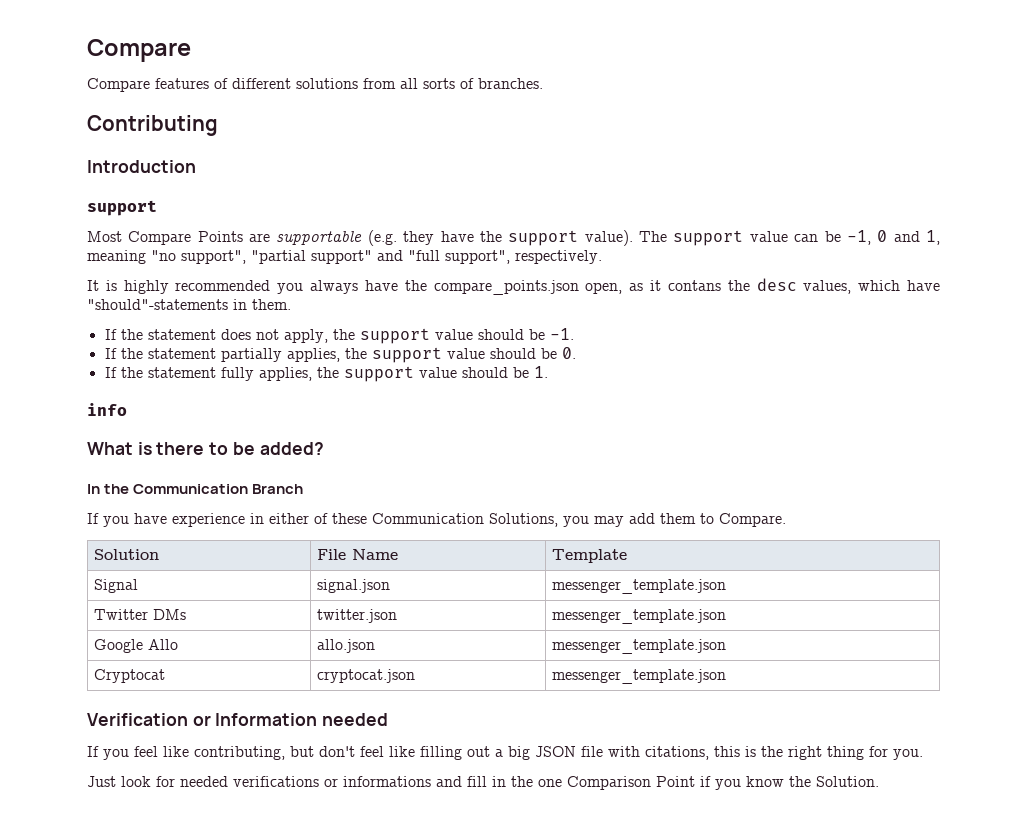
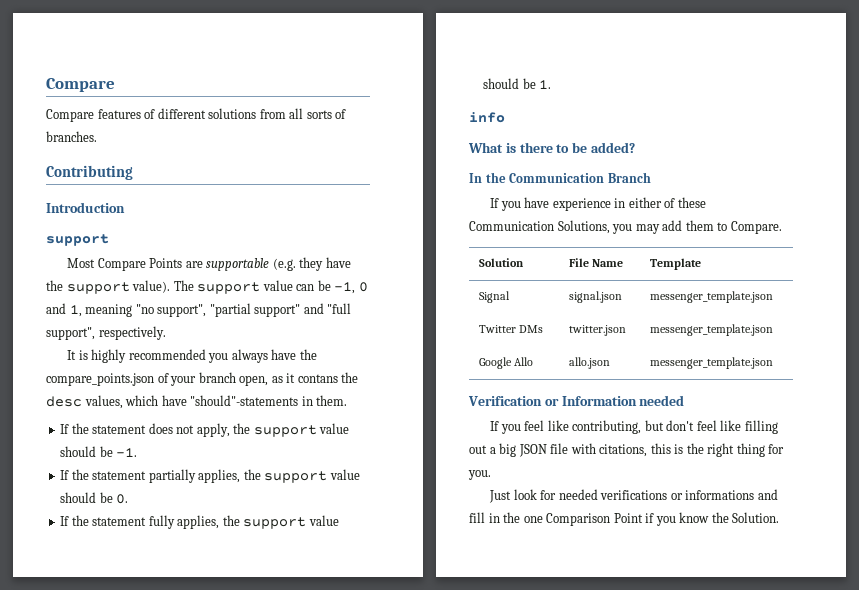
- It is highly recommended you always have the compare_points.json open, as it contans the desc values, which have "should"-statements in them.
+ It is highly recommended you always have the compare_points.json of your branch open, as it contans the desc values, which have "should"-statements in them.
- Cryptocat | cryptocat.json | messenger_template.json

